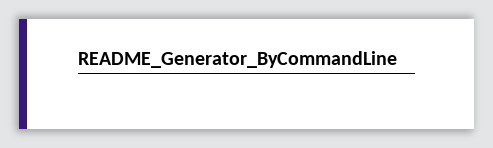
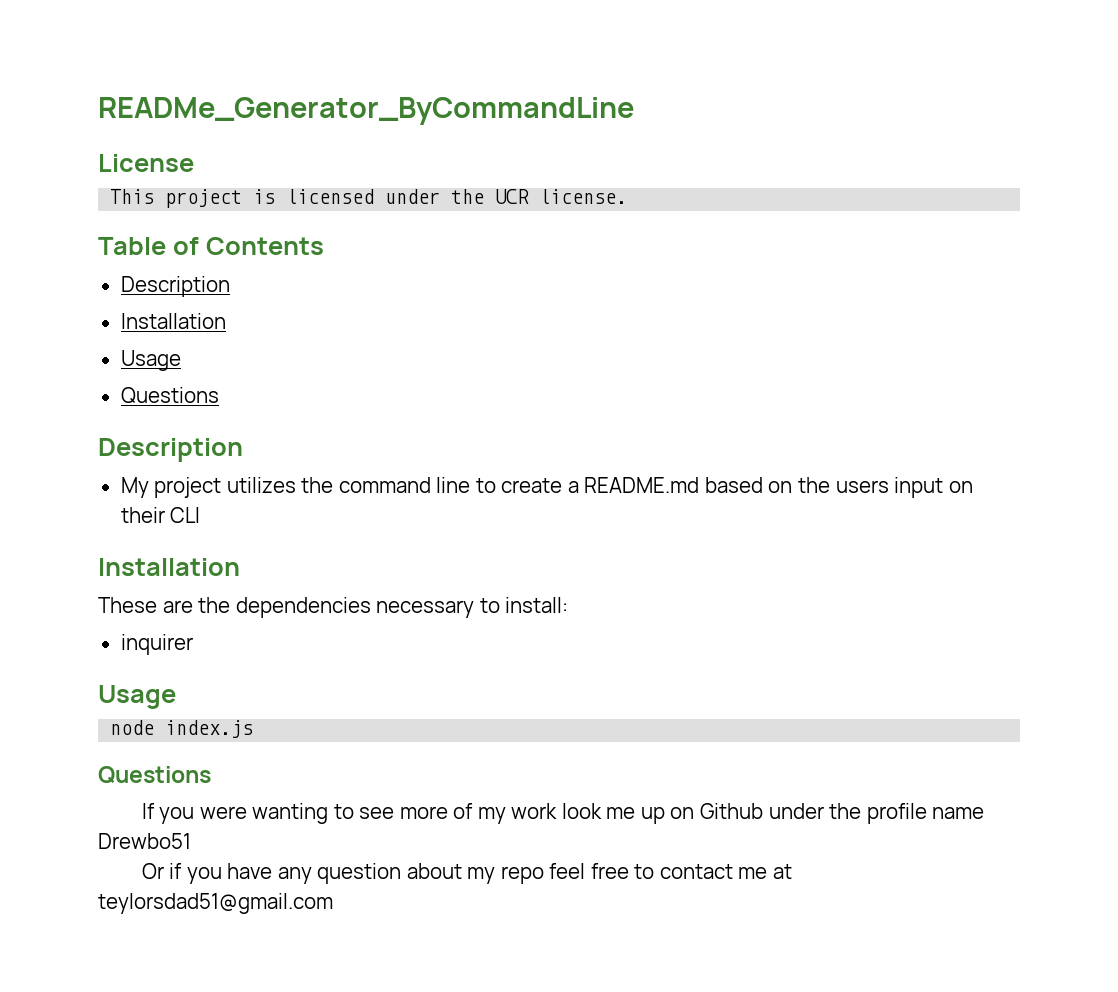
- README_Generator_ByCommandLine
+ READMe_Generator_ByCommandLine
+ License
+ This project is licensed under the UCR license.
+ Table of Contents
+ Description
+ Installation
+ Usage
+ Questions
+ Description
+ My project utilizes the command line to create a README.md based on the users input on their CLI
+ Installation
+ These are the dependencies necessary to install:
+ inquirer
+ Usage
+ node index.js
+ Questions
+ If you were wanting to see more of my work look me up on Github under the profile name Drewbo51
+ Or if you have any question about my repo feel free to contact me at teylorsdad51@gmail.com

